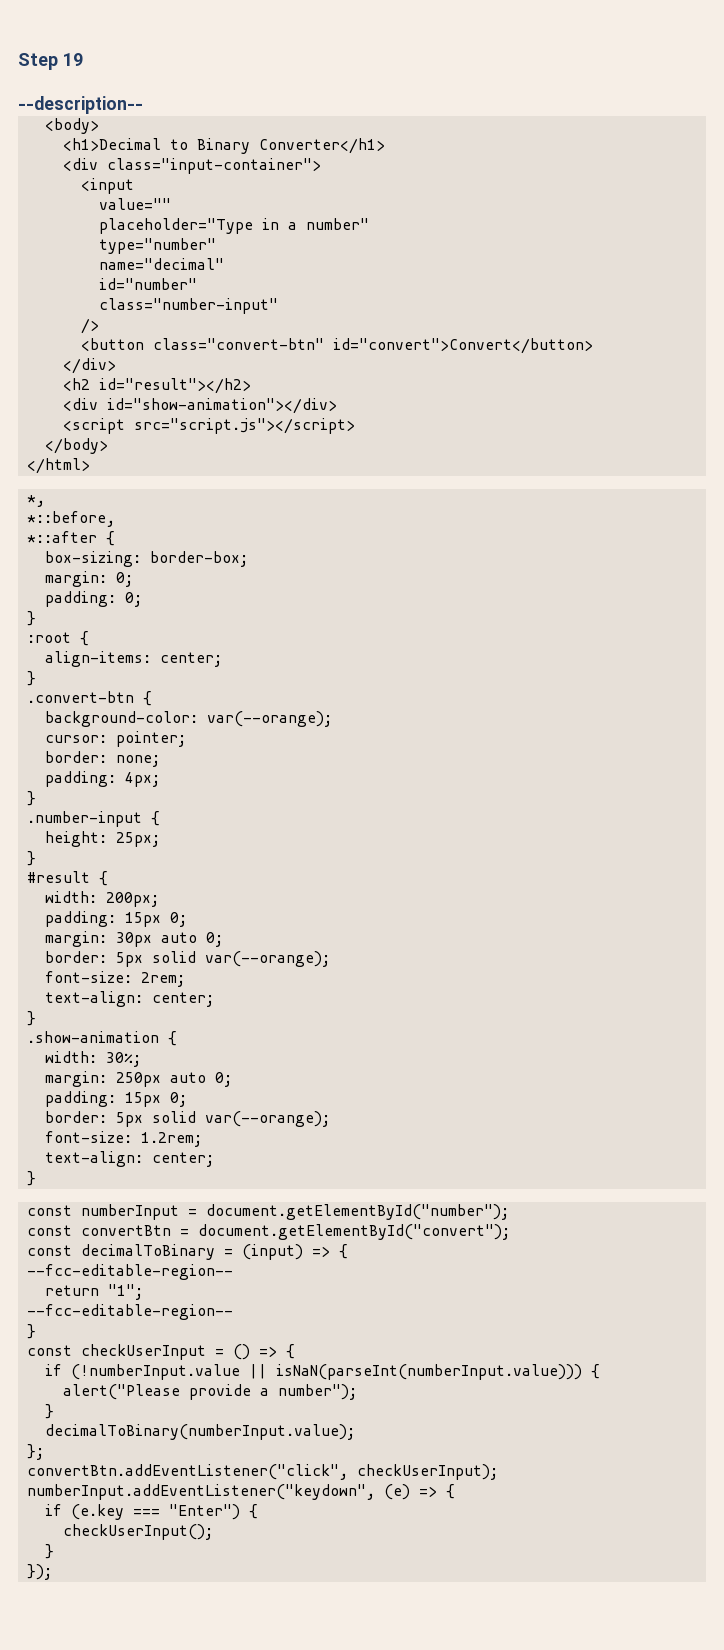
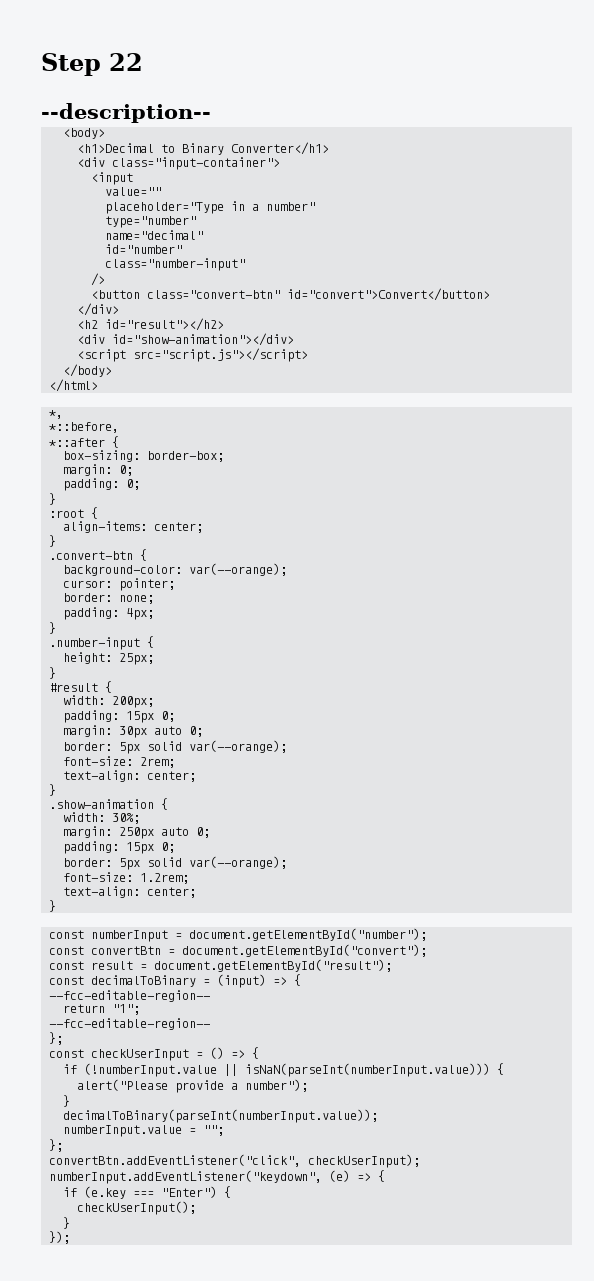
- Step 19
+ Step 22
+ const result = document.getElementById("result");
  return "1";
  --fcc-editable-region--
- }
+ };
- decimalToBinary(numberInput.value);
+ decimalToBinary(parseInt(numberInput.value));
+ numberInput.value = "";

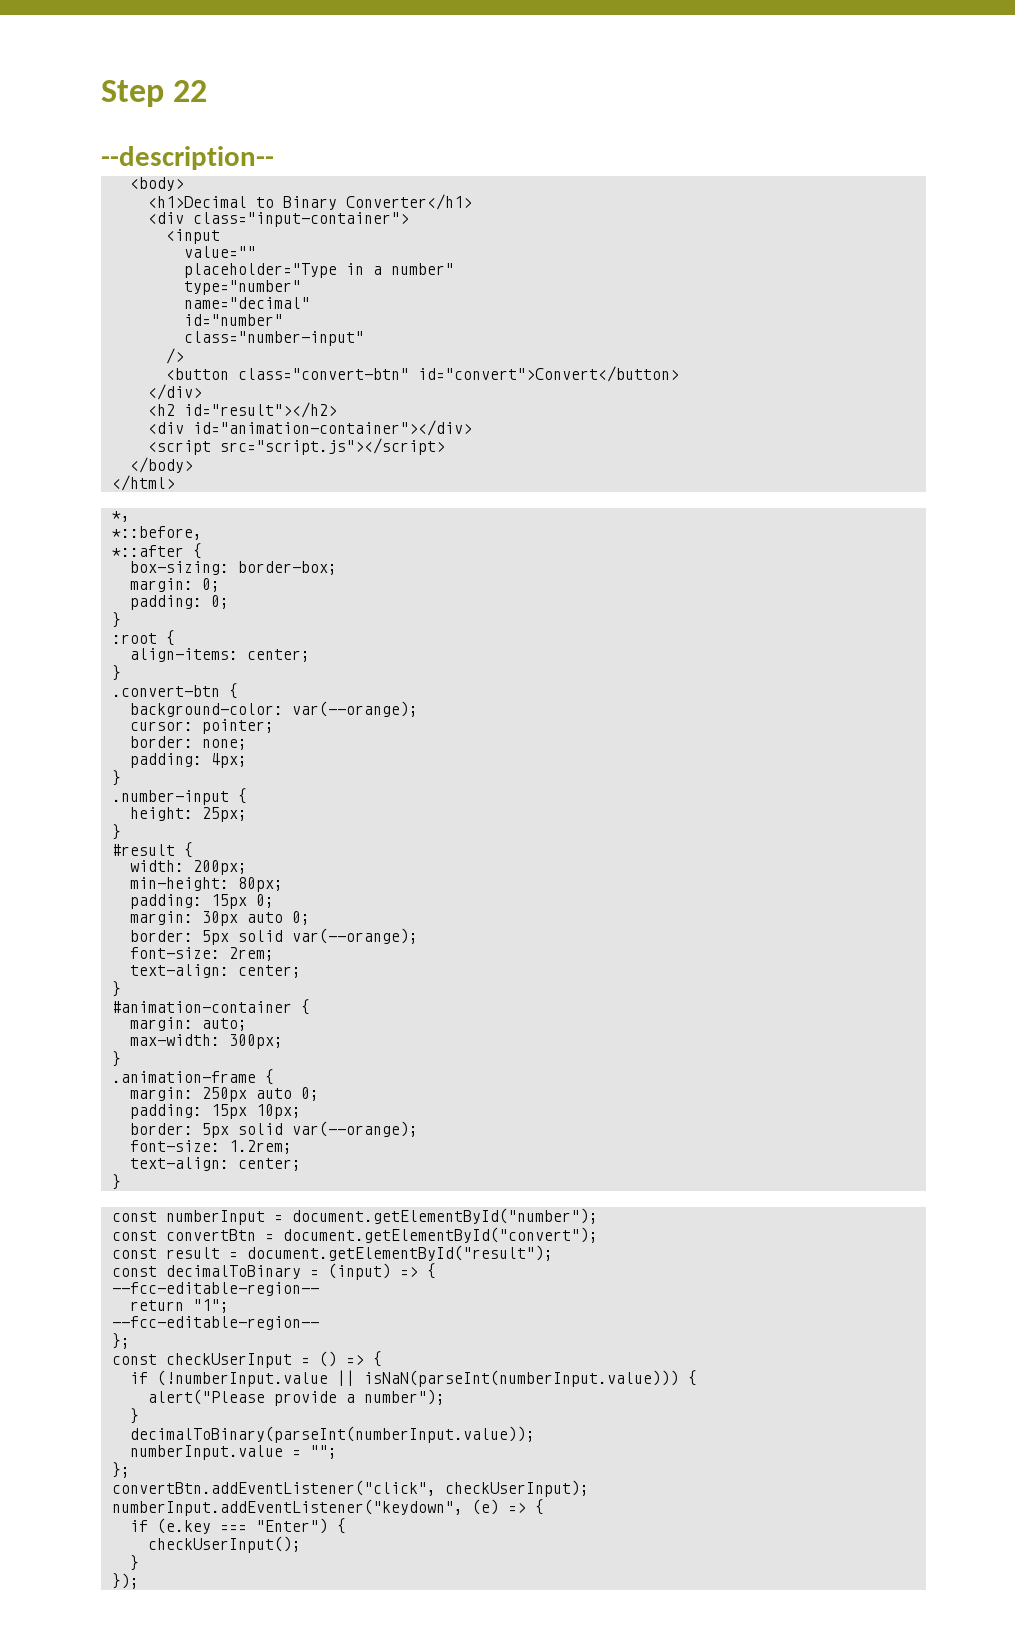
- <div id="show-animation"></div>
+ <div id="animation-container"></div>
+ min-height: 80px;
- .show-animation {
- width: 30%;
+ #animation-container {
+ margin: auto;
+ max-width: 300px;
+ }
+ .animation-frame {
  margin: 250px auto 0;
- padding: 15px 0;
+ padding: 15px 10px;

